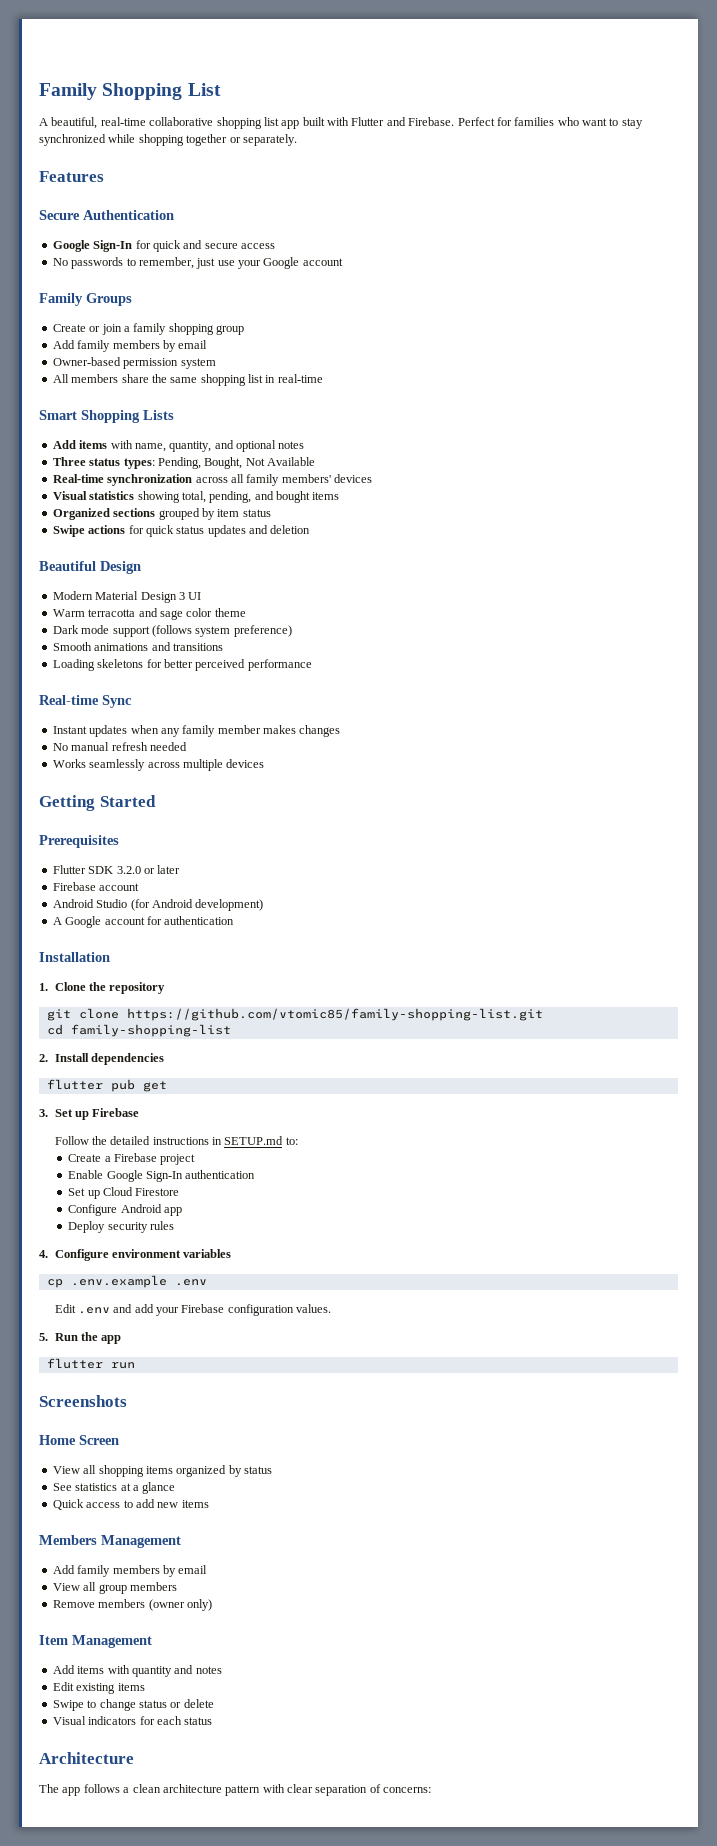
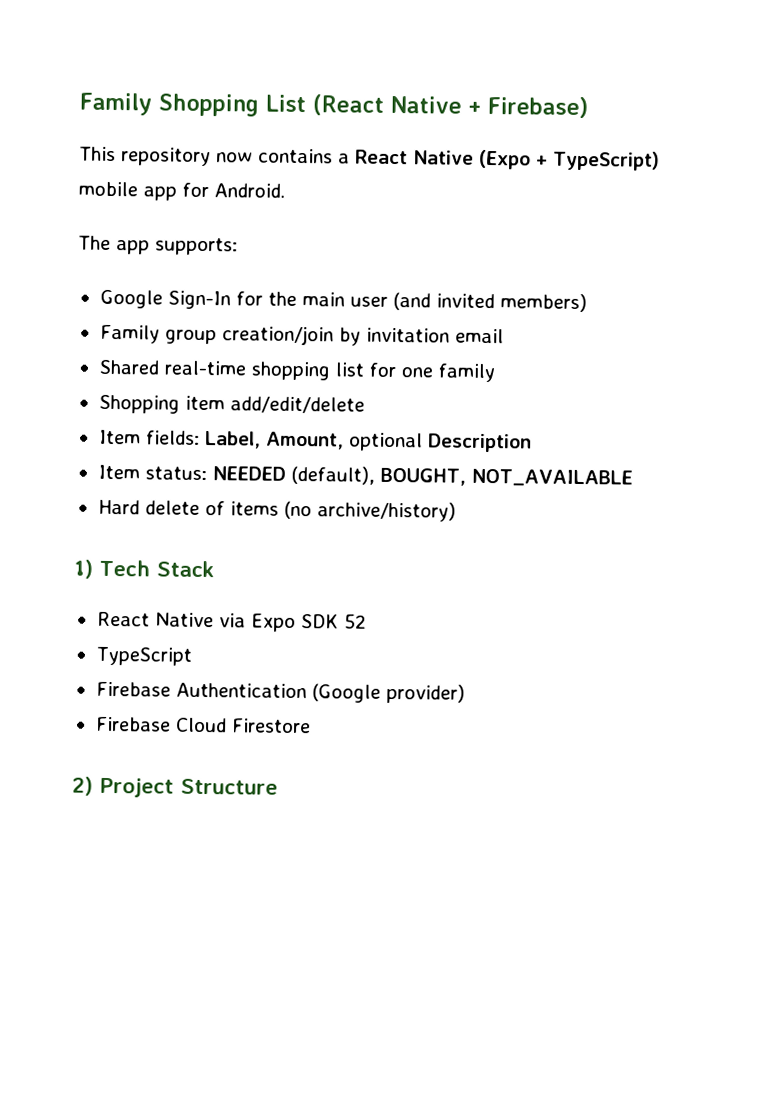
- Family Shopping List
- A beautiful, real-time collaborative shopping list app built with Flutter and Firebase. Perfect for families who want to stay synchronized while shopping together or separately.
- Features
- Secure Authentication
- Google Sign-In for quick and secure access
- No passwords to remember, just use your Google account
- Family Groups
- Create or join a family shopping group
- Add family members by email
- Owner-based permission system
- All members share the same shopping list in real-time
- Smart Shopping Lists
- Add items with name, quantity, and optional notes
- Three status types: Pending, Bought, Not Available
- Real-time synchronization across all family members' devices
- Visual statistics showing total, pending, and bought items
- Organized sections grouped by item status
- Swipe actions for quick status updates and deletion
- Beautiful Design
- Modern Material Design 3 UI
- Warm terracotta and sage color theme
- Dark mode support (follows system preference)
- Smooth animations and transitions
- Loading skeletons for better perceived performance
- Real-time Sync
- Instant updates when any family member makes changes
- No manual refresh needed
- Works seamlessly across multiple devices
- Getting Started
- Prerequisites
- Flutter SDK 3.2.0 or later
- Firebase account
- Android Studio (for Android development)
- A Google account for authentication
- Installation
- 1. Clone the repository
- git clone https://github.com/vtomic85/family-shopping-list.git
- cd family-shopping-list
- 2. Install dependencies
- flutter pub get
- 3. Set up Firebase
- Follow the detailed instructions in SETUP.md to:
- Create a Firebase project
- Enable Google Sign-In authentication
- Set up Cloud Firestore
- Configure Android app
- Deploy security rules
- 4. Configure environment variables
- cp .env.example .env
- Edit .env and add your Firebase configuration values.
- 5. Run the app
- flutter run
- Screenshots
- Home Screen
- View all shopping items organized by status
- See statistics at a glance
- Quick access to add new items
- Members Management
- Add family members by email
- View all group members
- Remove members (owner only)
- Item Management
- Add items with quantity and notes
- Edit existing items
- Swipe to change status or delete
- Visual indicators for each status
- Architecture
- The app follows a clean architecture pattern with clear separation of concerns:
+ Family Shopping List (React Native + Firebase)
+ This repository now contains a React Native (Expo + TypeScript) mobile app for Android.
+ The app supports:
+ Google Sign-In for the main user (and invited members)
+ Family group creation/join by invitation email
+ Shared real-time shopping list for one family
+ Shopping item add/edit/delete
+ Item fields: Label, Amount, optional Description
+ Item status: NEEDED (default), BOUGHT, NOT_AVAILABLE
+ Hard delete of items (no archive/history)
+ 1) Tech Stack
+ React Native via Expo SDK 52
+ TypeScript
+ Firebase Authentication (Google provider)
+ Firebase Cloud Firestore
+ 2) Project Structure

